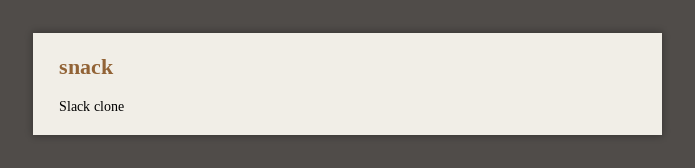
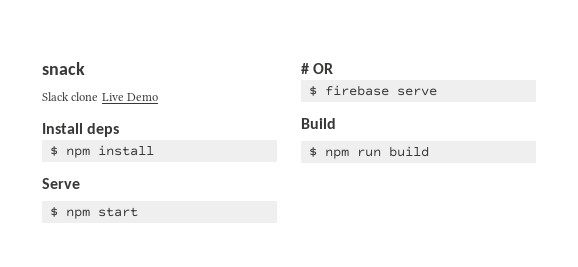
- Slack clone
+ Slack clone Live Demo
+ Install deps
+ $ npm install
+ Serve
+ $ npm start
+ # OR
+ $ firebase serve
+ Build
+ $ npm run build

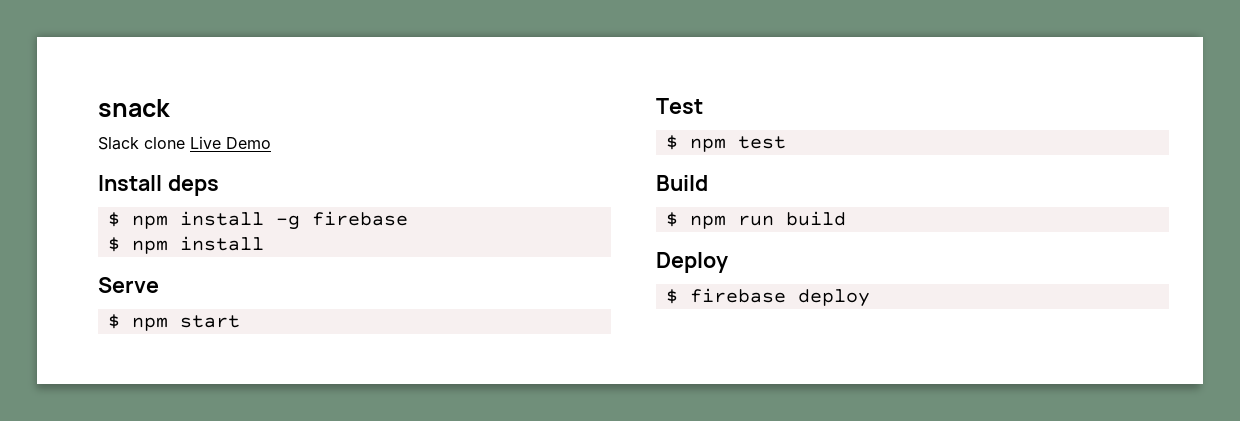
+ $ npm install -g firebase
- # OR
- $ firebase serve
+ Test
+ $ npm test
+ Deploy
+ $ firebase deploy

